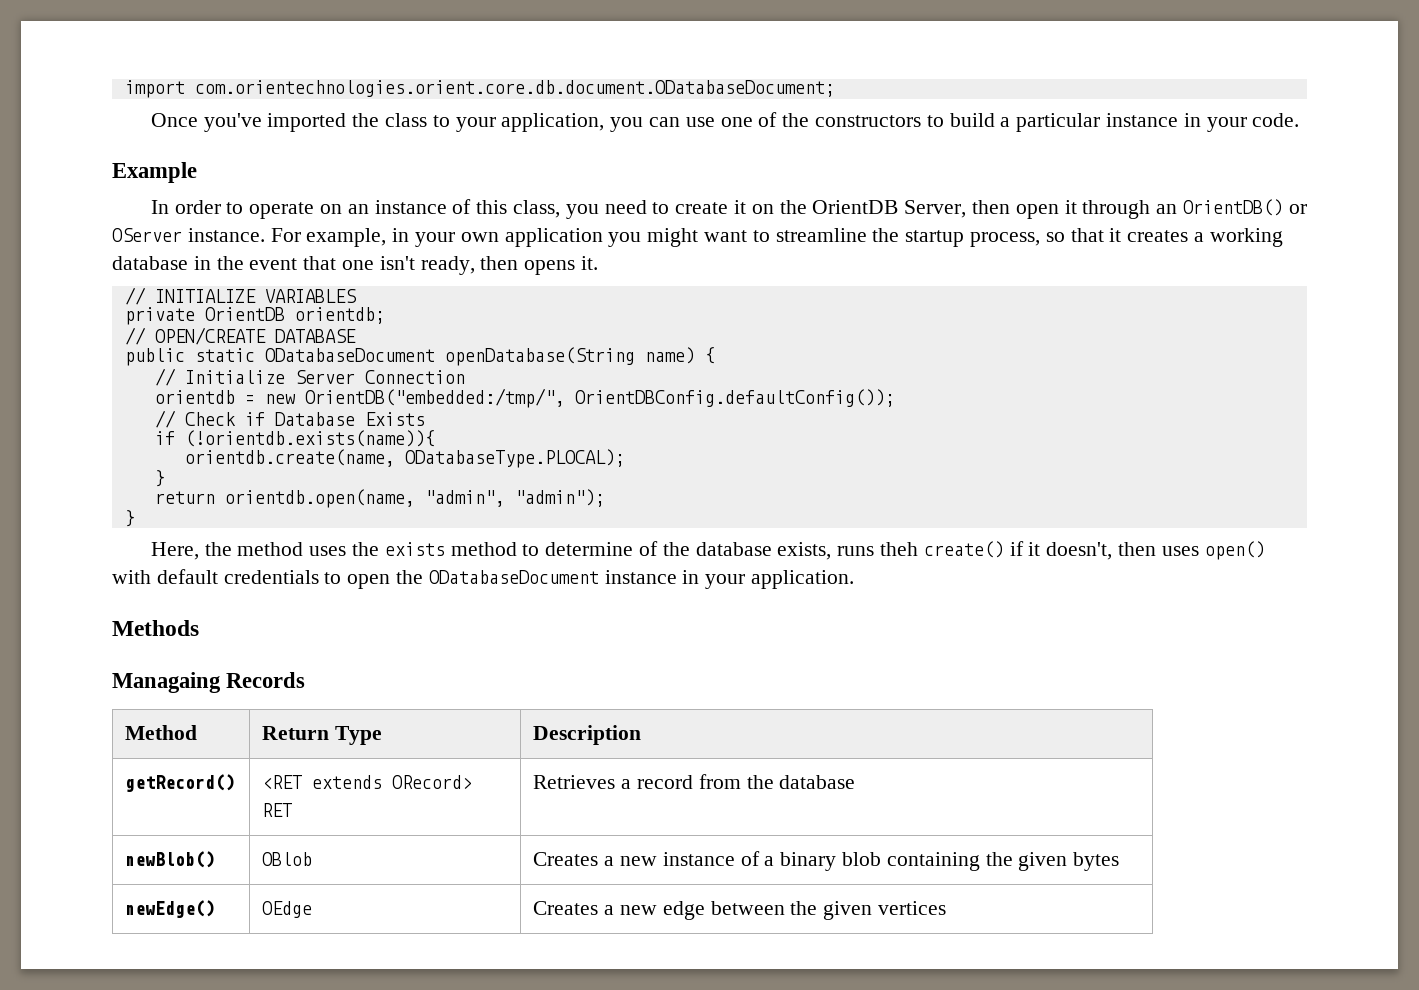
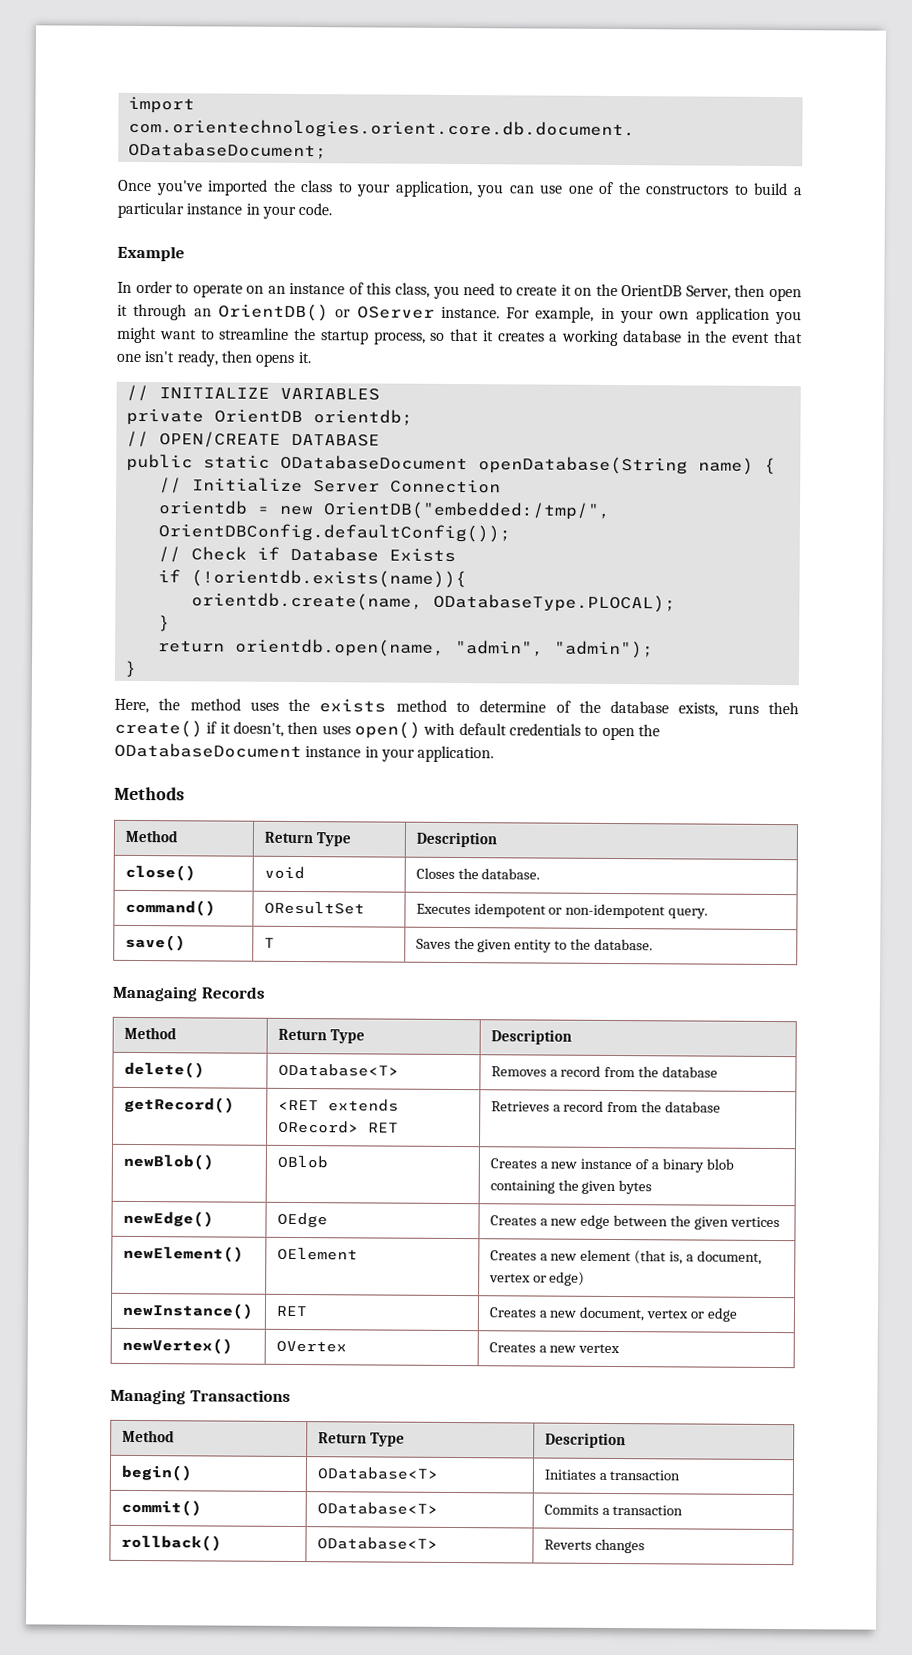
  Methods
+ Method | Return Type | Description
+ close() | void | Closes the database.
+ command() | OResultSet | Executes idempotent or non-idempotent query.
+ save() | T | Saves the given entity to the database.
+ delete() | ODatabase<T> | Removes a record from the database
+ newElement() | OElement | Creates a new element (that is, a document, vertex or edge)
+ newInstance() | RET | Creates a new document, vertex or edge
+ newVertex() | OVertex | Creates a new vertex
+ Managing Transactions
+ Method | Return Type | Description
+ begin() | ODatabase<T> | Initiates a transaction
+ commit() | ODatabase<T> | Commits a transaction
+ rollback() | ODatabase<T> | Reverts changes

